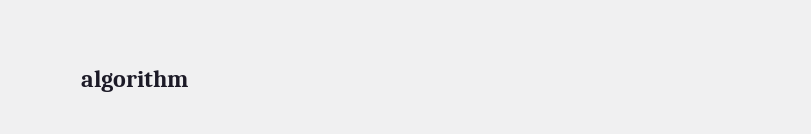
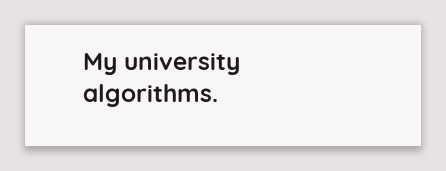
- algorithm
+ My university algorithms.

